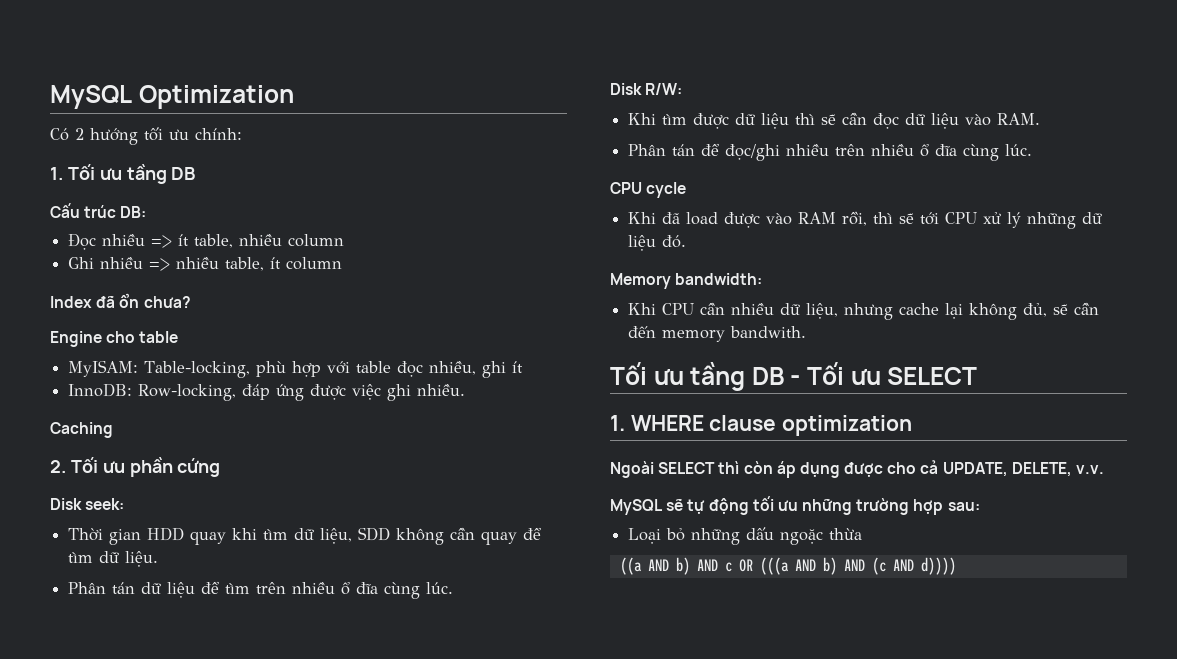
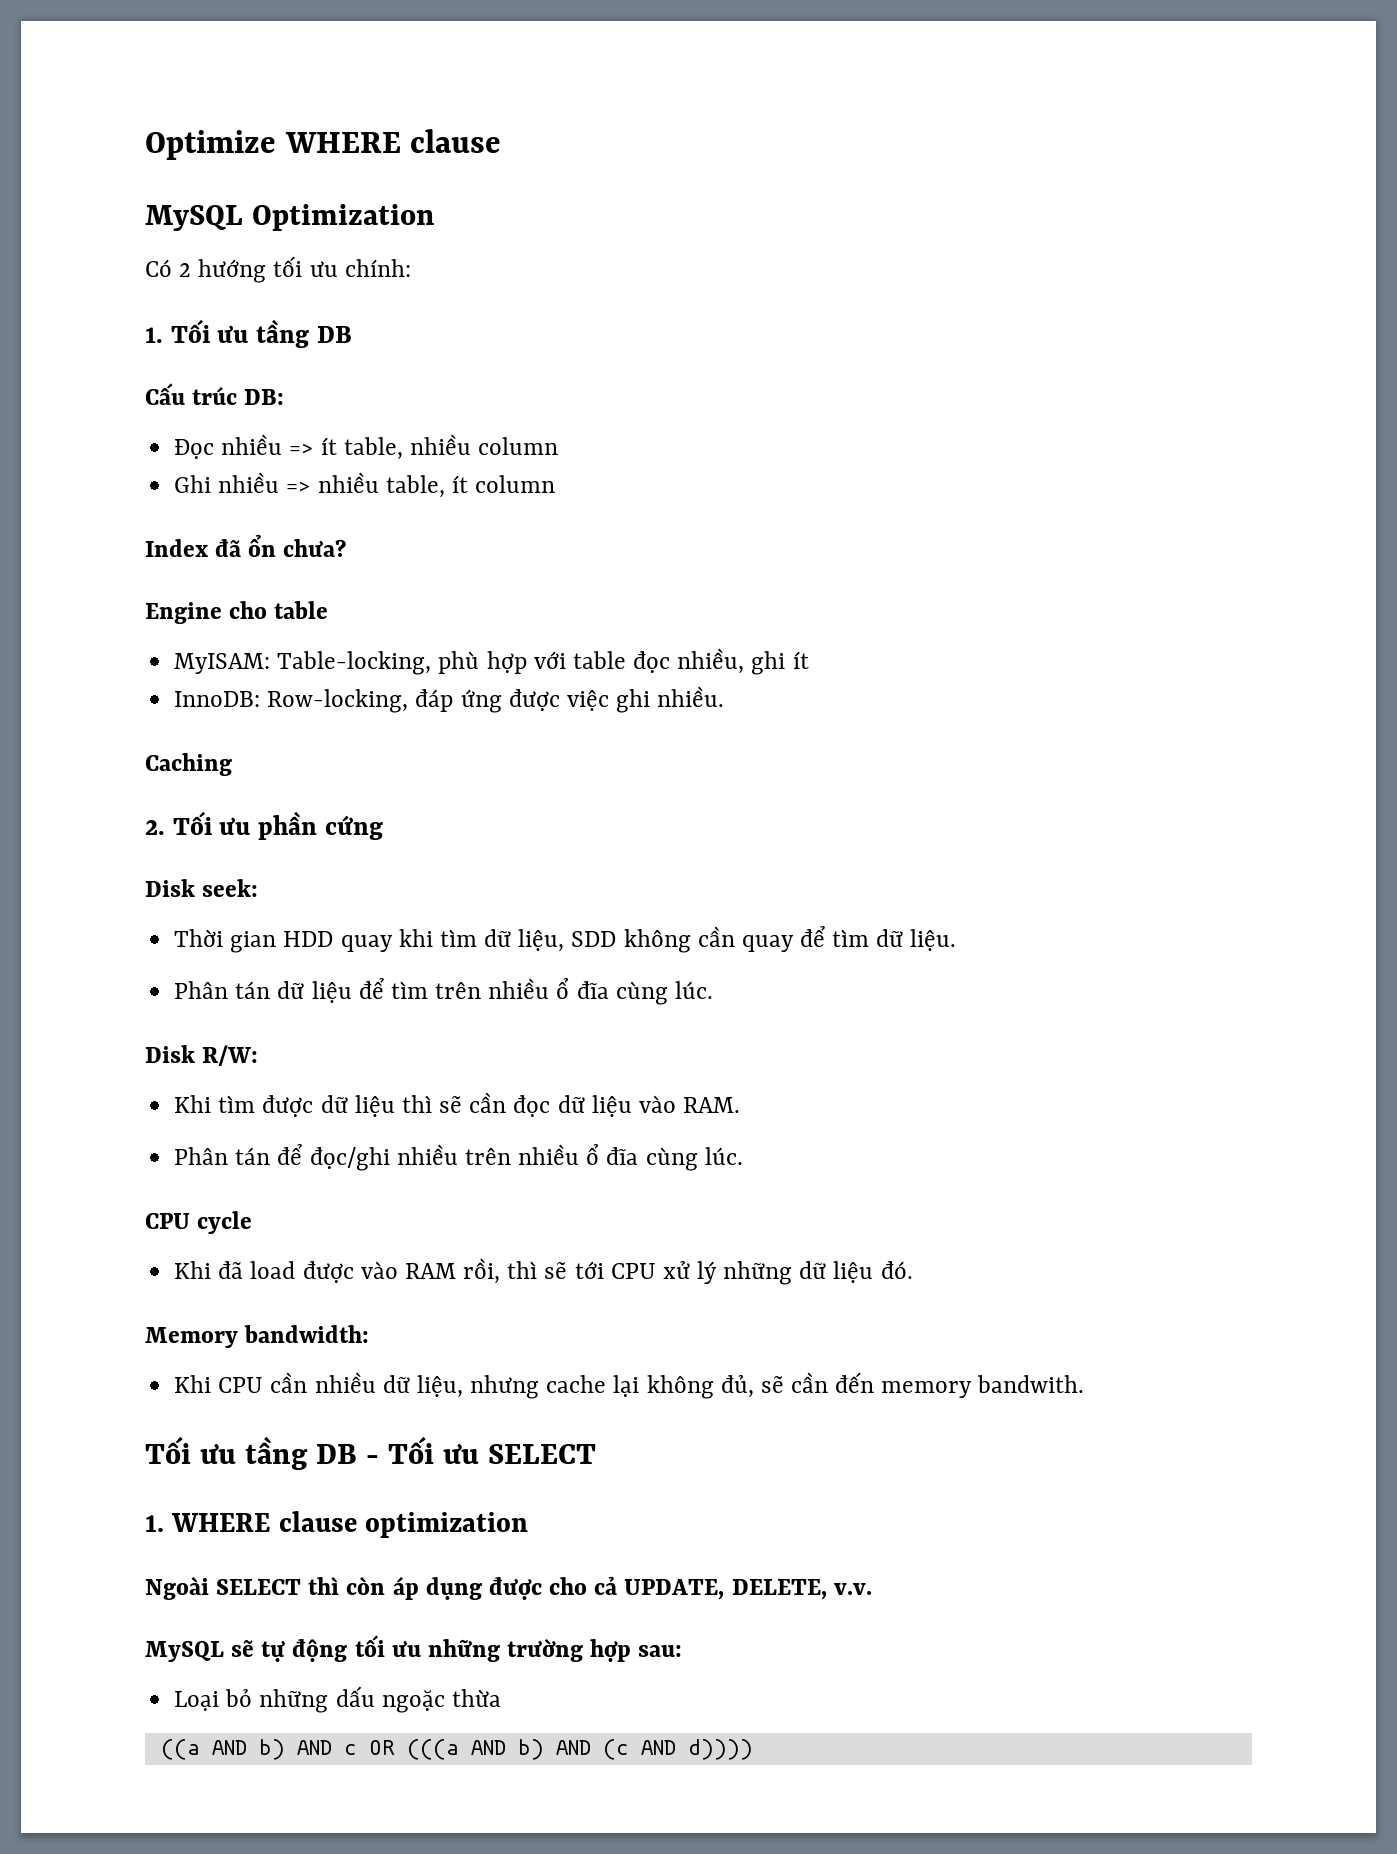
+ Optimize WHERE clause

